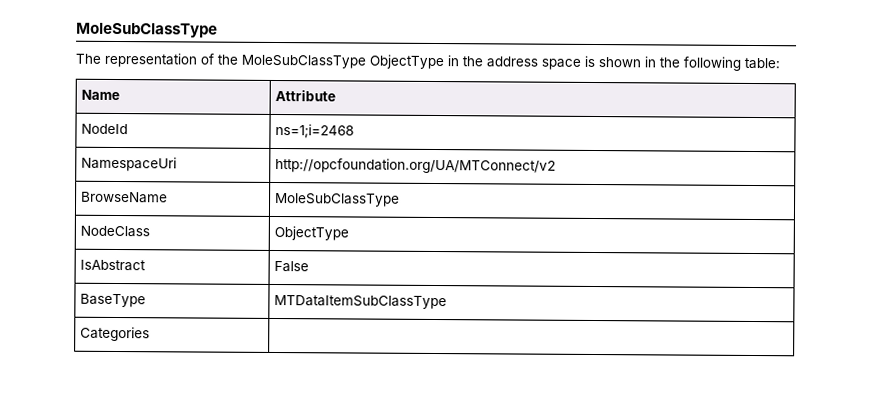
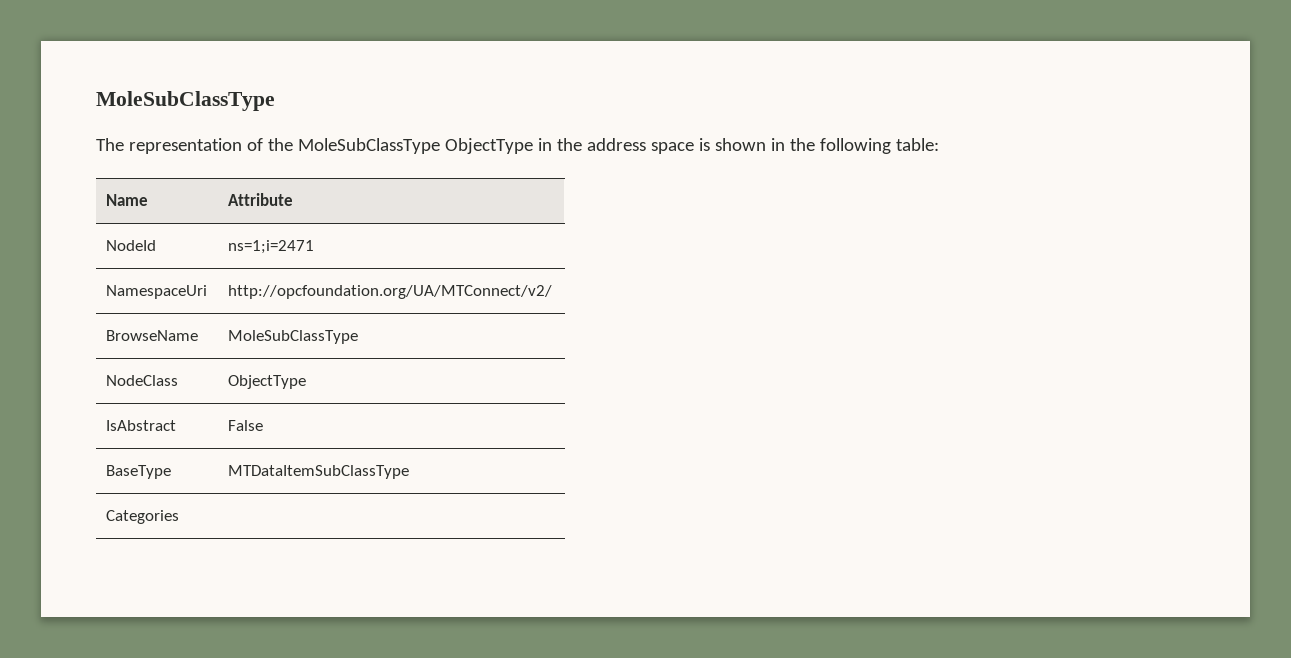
- NodeId | ns=1;i=2468
+ NodeId | ns=1;i=2471
- NamespaceUri | http://opcfoundation.org/UA/MTConnect/v2
+ NamespaceUri | http://opcfoundation.org/UA/MTConnect/v2/

